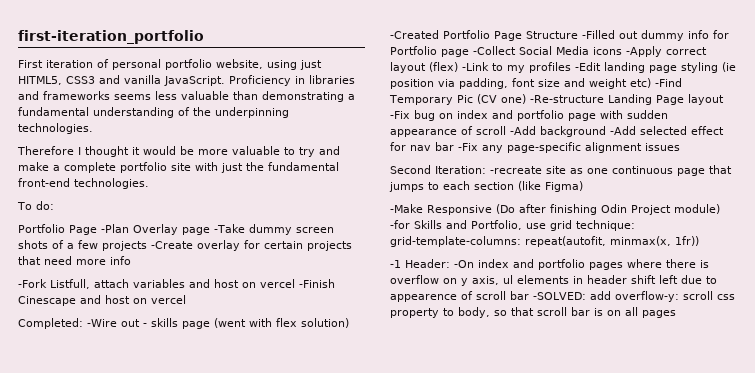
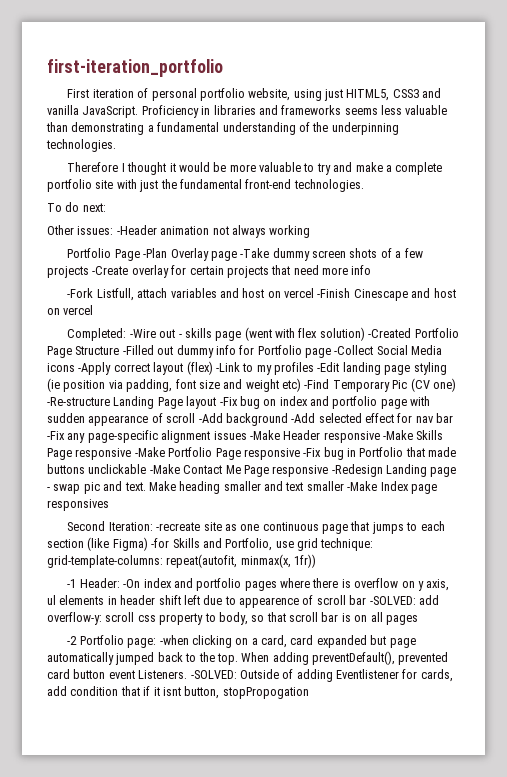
- To do:
+ To do next:
+ Other issues: -Header animation not always working
- -Wire out - skills page (went with flex solution) -Created Portfolio Page Structure -Filled out dummy info for Portfolio page -Collect Social Media icons -Apply correct layout (flex) -Link to my profiles -Edit landing page styling (ie position via padding, font size and weight etc) -Find Temporary Pic (CV one) -Re-structure Landing Page layout -Fix bug on index and portfolio page with sudden appearance of scroll -Add background -Add selected effect for nav bar -Fix any page-specific alignment issues
+ -Wire out - skills page (went with flex solution) -Created Portfolio Page Structure -Filled out dummy info for Portfolio page -Collect Social Media icons -Apply correct layout (flex) -Link to my profiles -Edit landing page styling (ie position via padding, font size and weight etc) -Find Temporary Pic (CV one) -Re-structure Landing Page layout -Fix bug on index and portfolio page with sudden appearance of scroll -Add background -Add selected effect for nav bar -Fix any page-specific alignment issues -Make Header responsive -Make Skills Page responsive -Make Portfolio Page responsive -Fix bug in Portfolio that made buttons unclickable -Make Contact Me Page responsive -Redesign Landing page - swap pic and text. Make heading smaller and text smaller -Make Index page responsives
- Second Iteration: -recreate site as one continuous page that jumps to each section (like Figma)
- -Make Responsive (Do after finishing Odin Project module) -for Skills and Portfolio, use grid technique: grid-template-columns: repeat(autofit, minmax(x, 1fr))
+ Second Iteration: -recreate site as one continuous page that jumps to each section (like Figma) -for Skills and Portfolio, use grid technique: grid-template-columns: repeat(autofit, minmax(x, 1fr))
+ -2 Portfolio page: -when clicking on a card, card expanded but page automatically jumped back to the top. When adding preventDefault(), prevented card button event Listeners. -SOLVED: Outside of adding Eventlistener for cards, add condition that if it isnt button, stopPropogation

